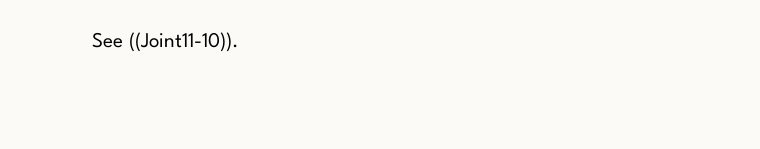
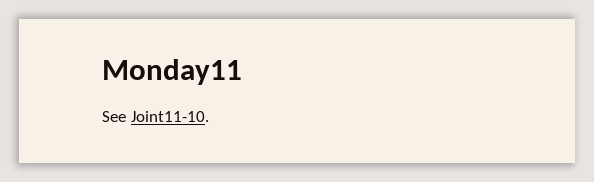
- See ((Joint11-10)).
+ Monday11
+ See Joint11-10.

